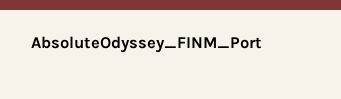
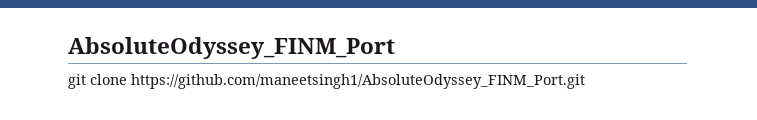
+ git clone https://github.com/maneetsingh1/AbsoluteOdyssey_FINM_Port.git

